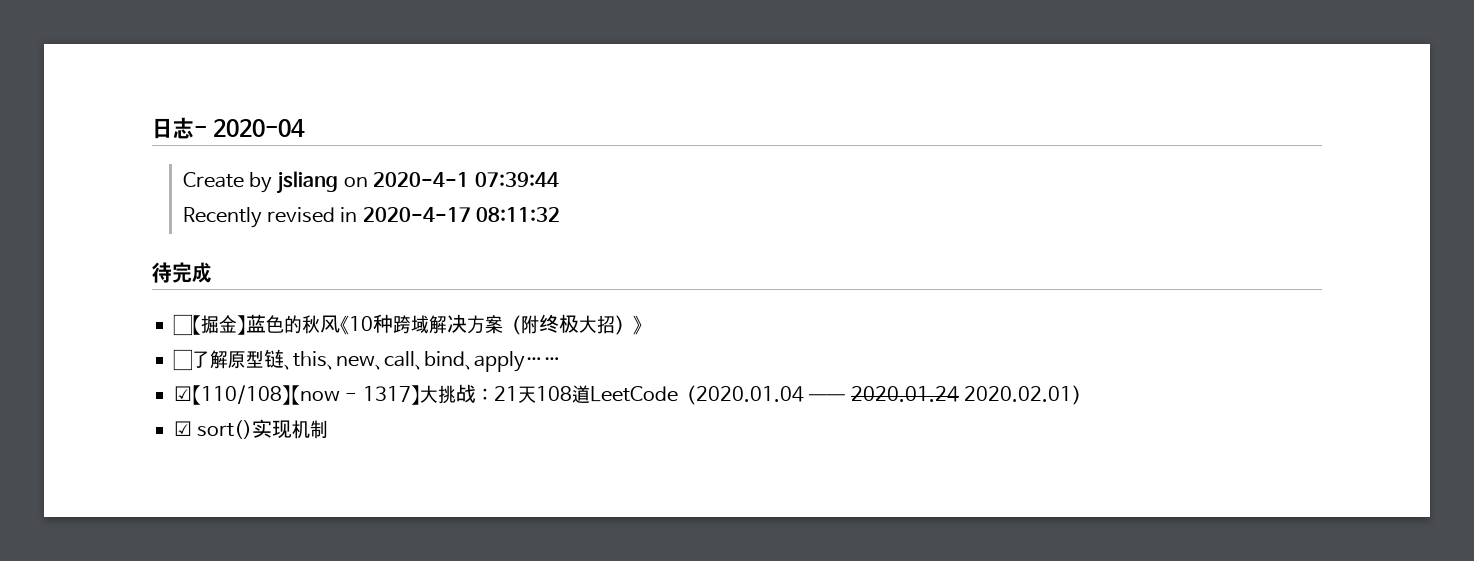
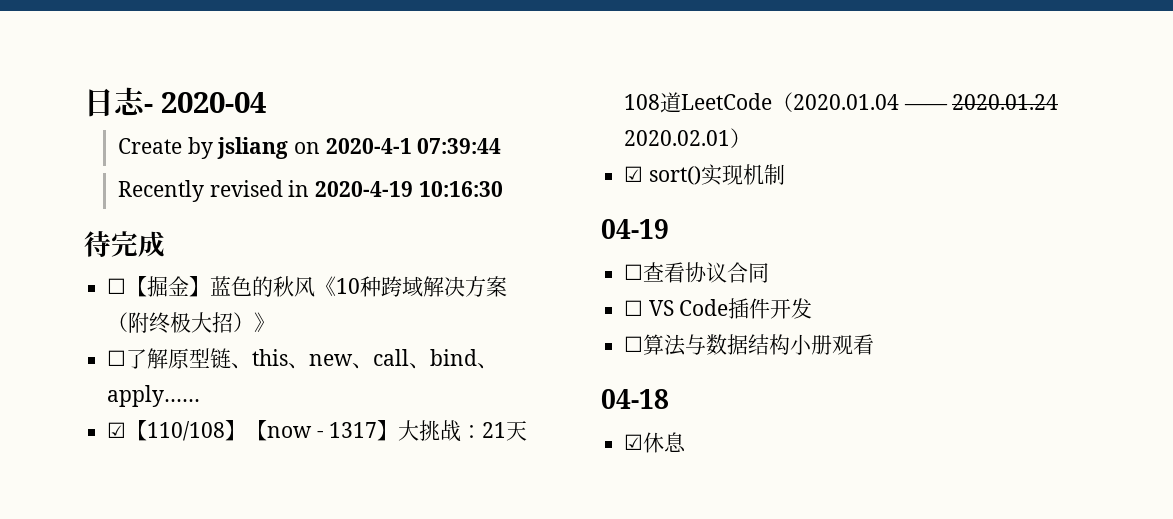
- Recently revised in 2020-4-17 08:11:32
+ Recently revised in 2020-4-19 10:16:30
+ 04-19
+ ☐查看协议合同
+ ☐ VS Code插件开发
+ ☐算法与数据结构小册观看
+ 04-18
+ ☑休息

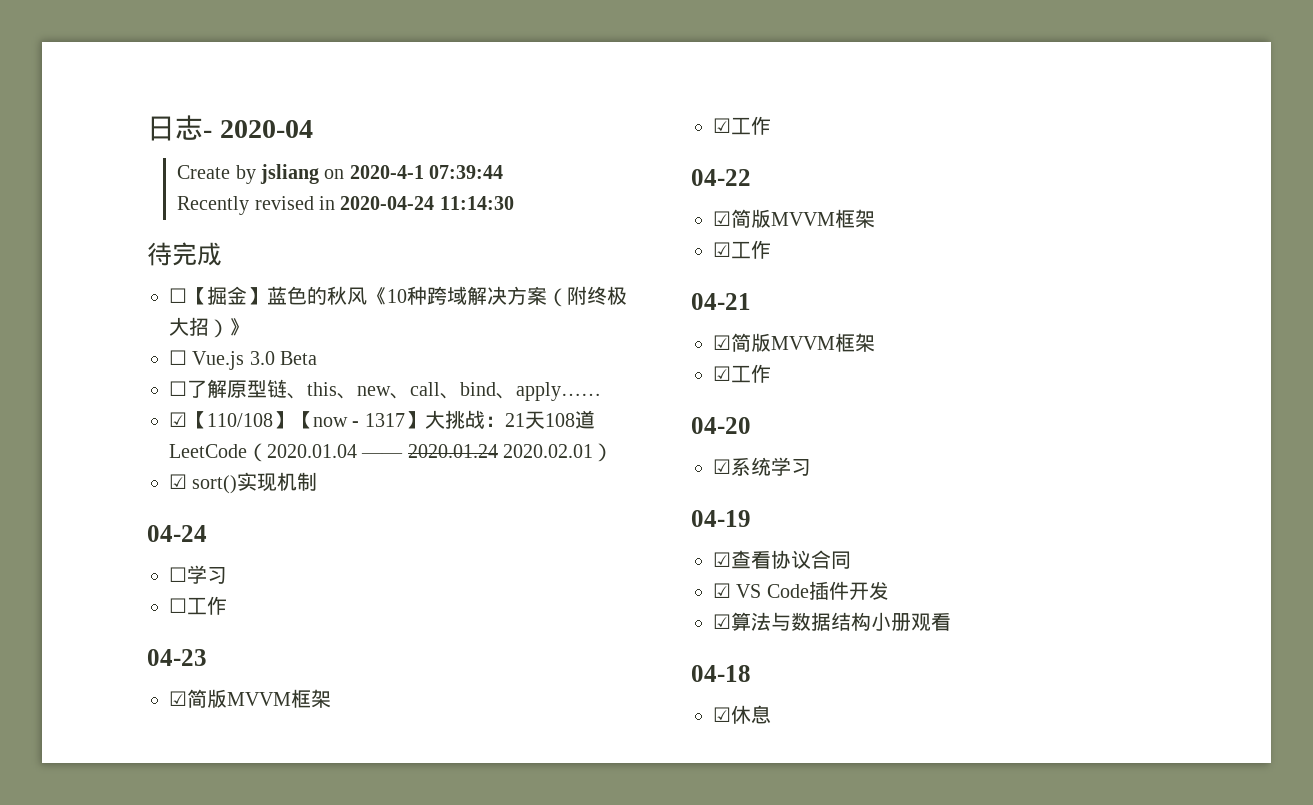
- Recently revised in 2020-4-19 10:16:30
+ Recently revised in 2020-04-24 11:14:30
+ ☐ Vue.js 3.0 Beta
+ 04-24
+ ☐学习
+ ☐工作
+ 04-23
+ ☑简版MVVM框架
+ ☑工作
+ 04-22
+ ☑简版MVVM框架
+ ☑工作
+ 04-21
+ ☑简版MVVM框架
+ ☑工作
+ 04-20
+ ☑系统学习
- ☐查看协议合同
+ ☑查看协议合同
- ☐ VS Code插件开发
+ ☑ VS Code插件开发
- ☐算法与数据结构小册观看
+ ☑算法与数据结构小册观看

